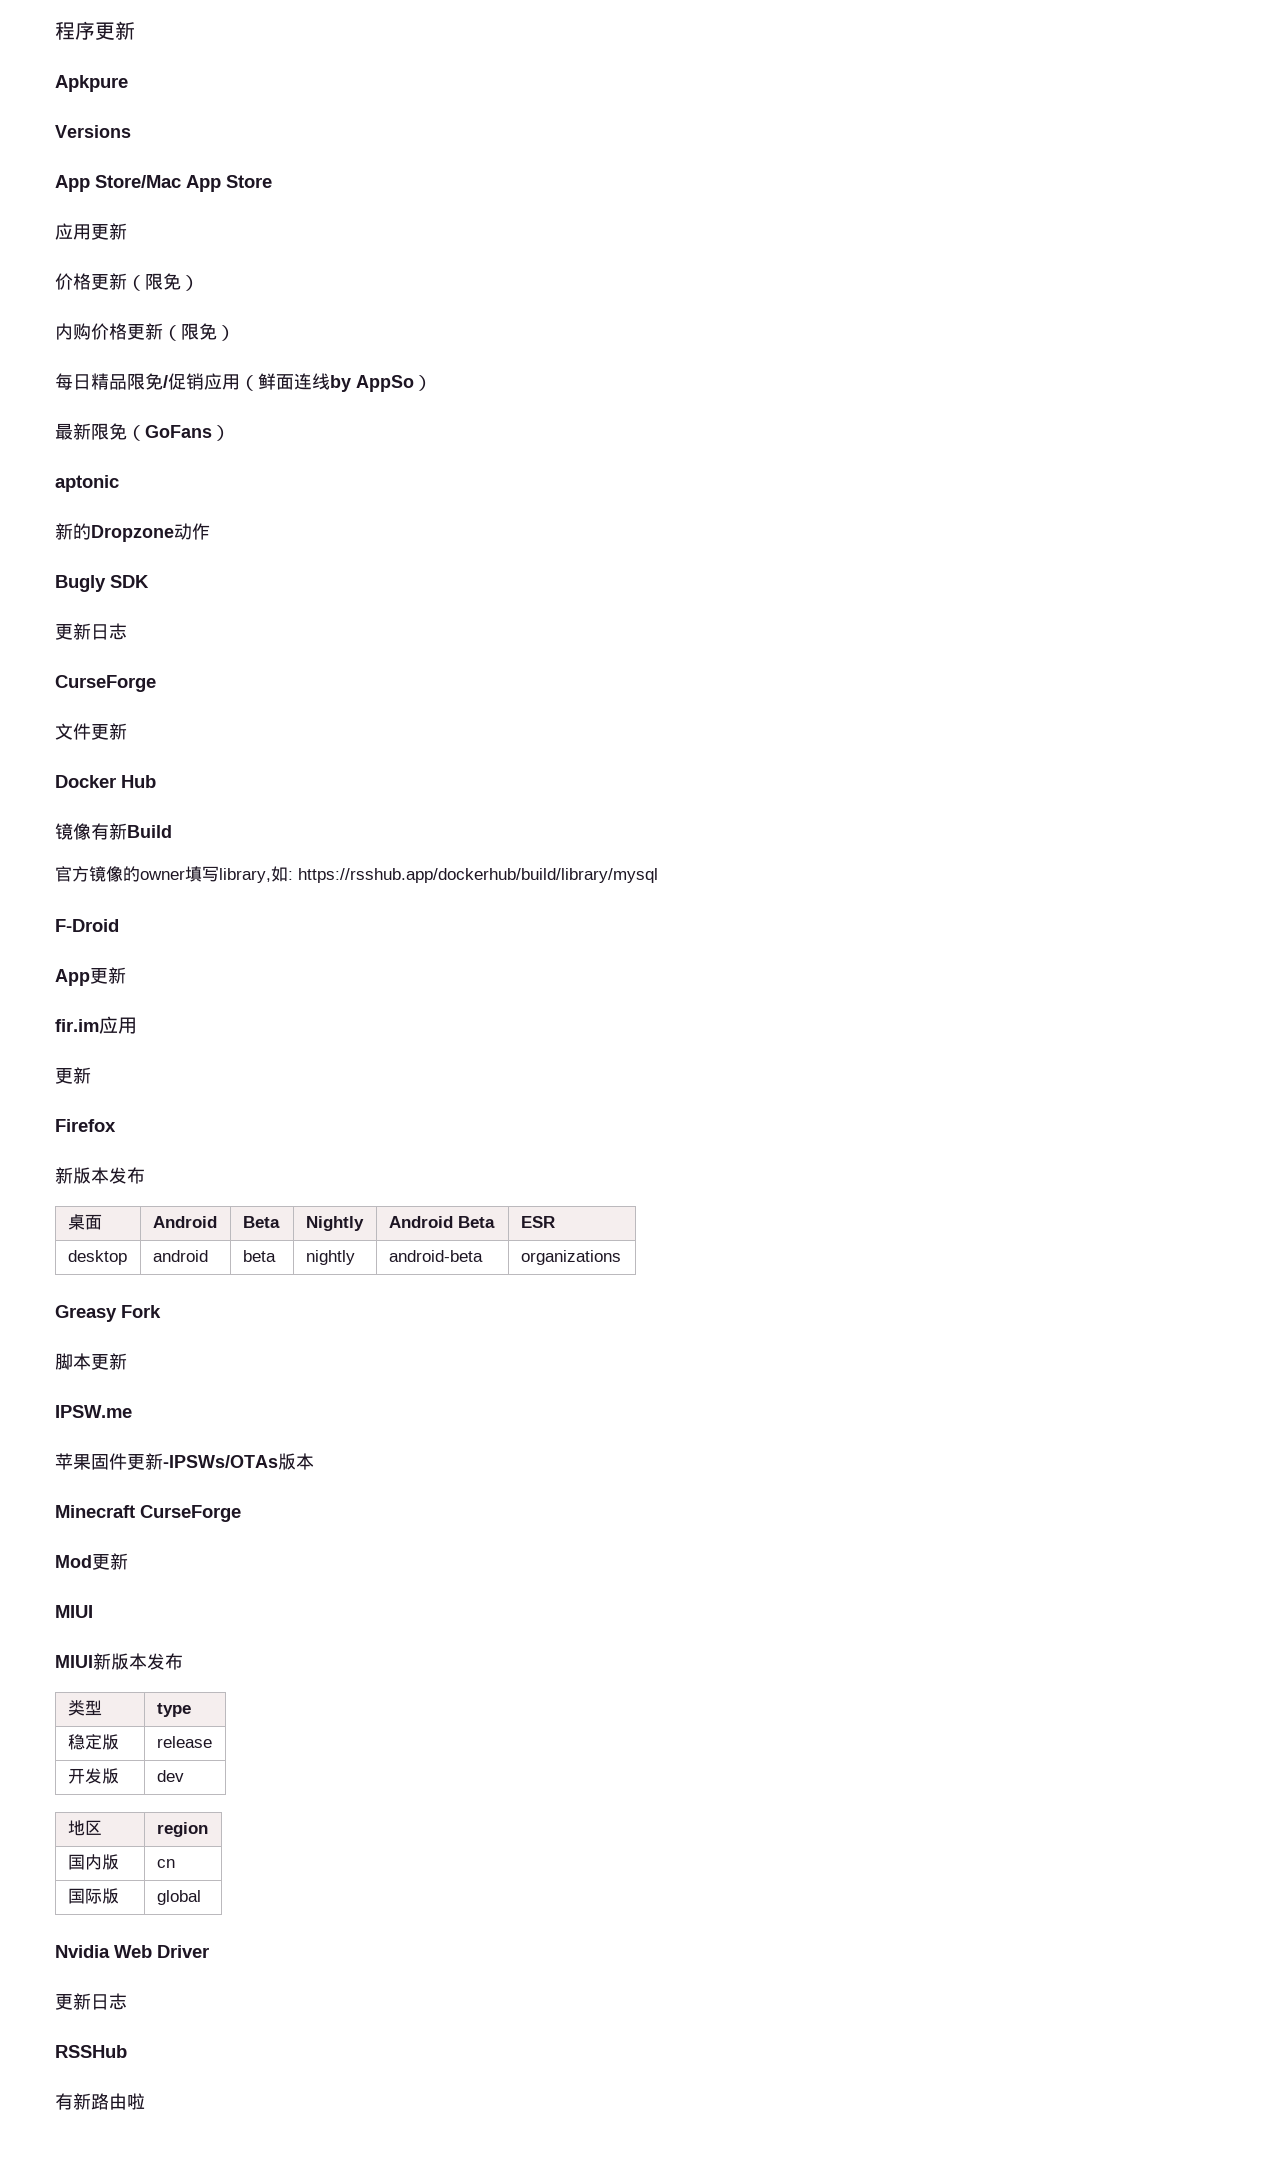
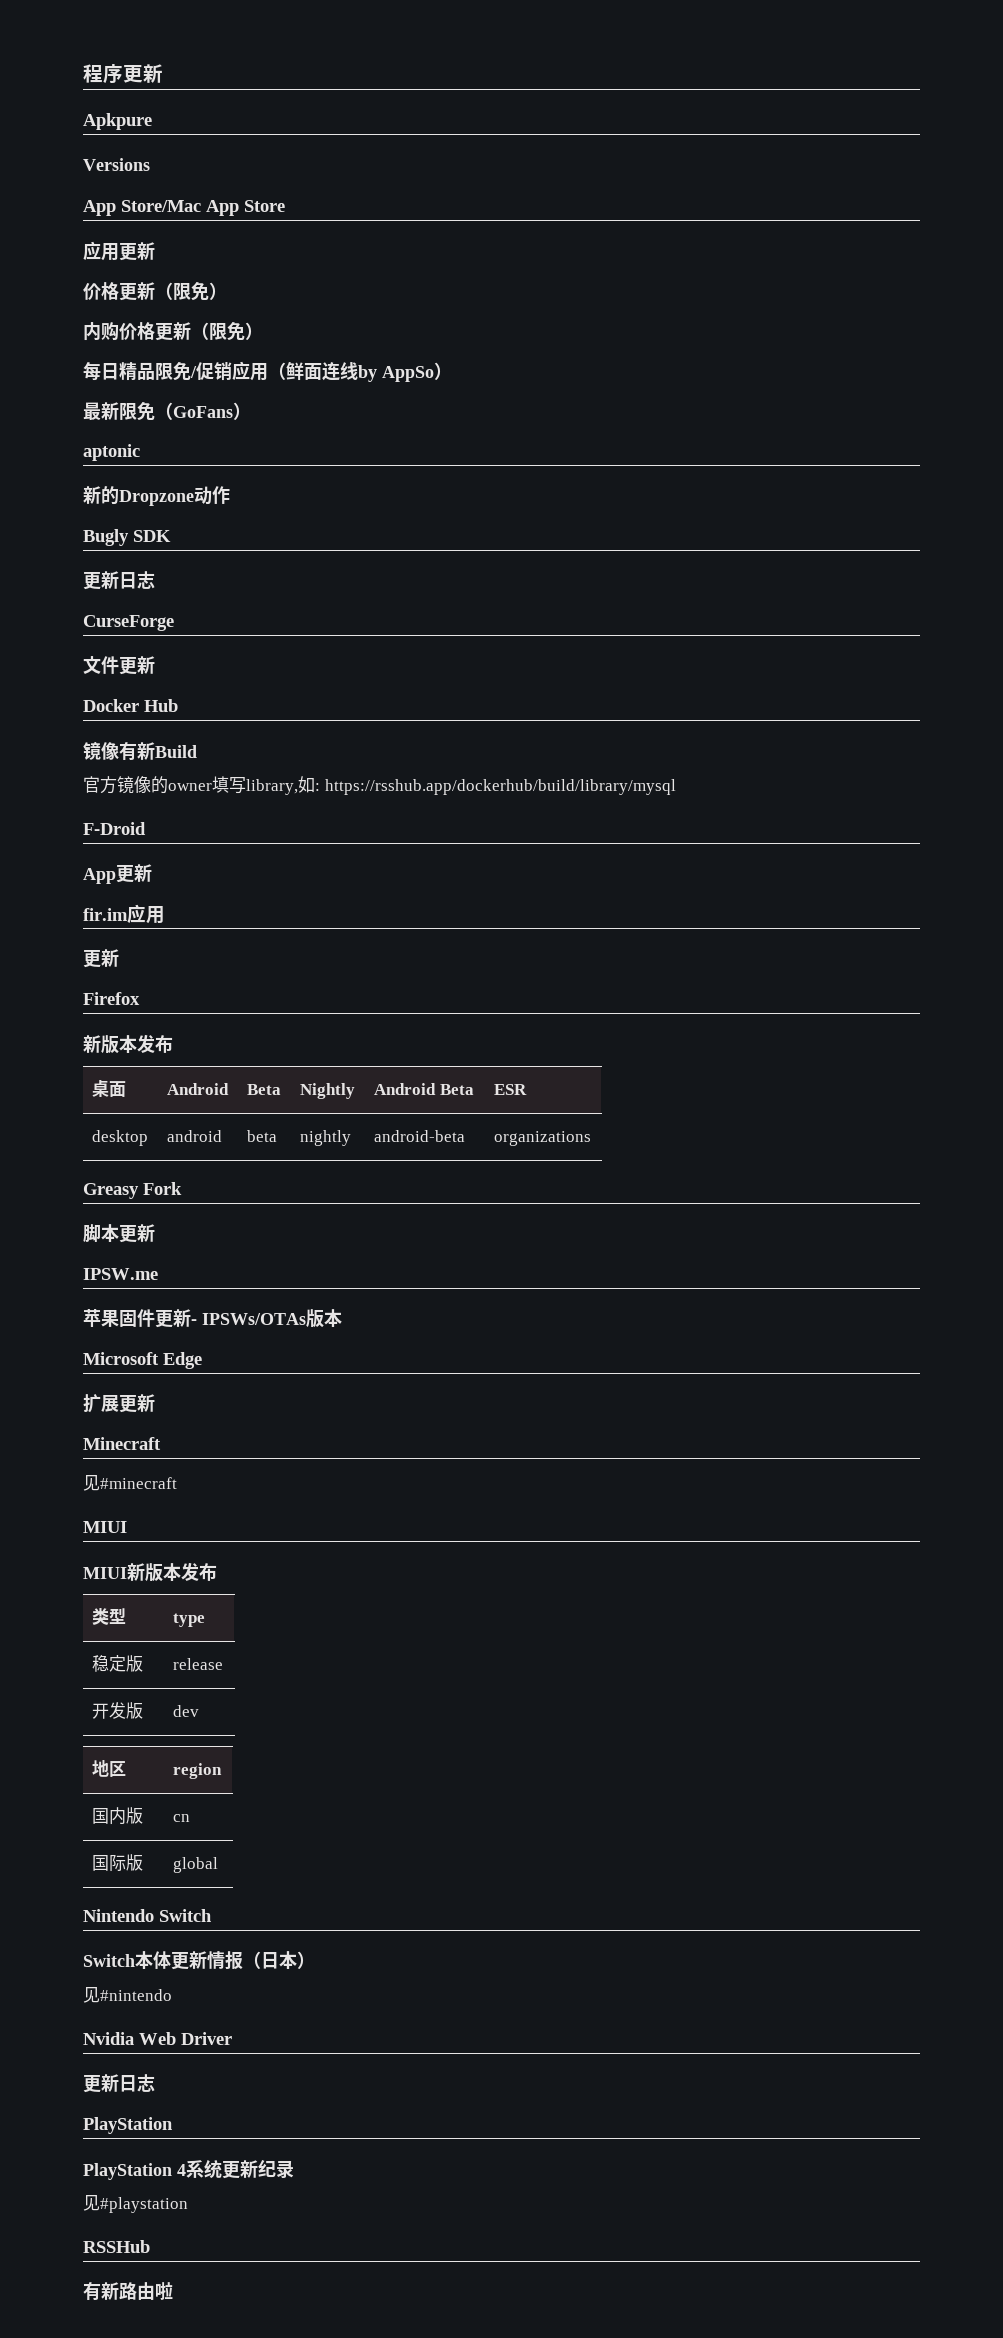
- 苹果固件更新-IPSWs/OTAs版本
+ 苹果固件更新- IPSWs/OTAs版本
- Minecraft CurseForge
- Mod更新
+ Microsoft Edge
+ 扩展更新
+ Minecraft
+ 见#minecraft
+ Nintendo Switch
+ Switch本体更新情报（日本）
+ 见#nintendo
  Nvidia Web Driver
  更新日志
+ PlayStation
+ PlayStation 4系统更新纪录
+ 见#playstation

